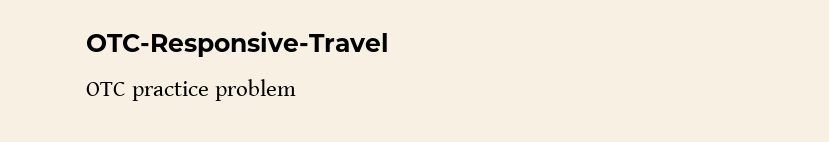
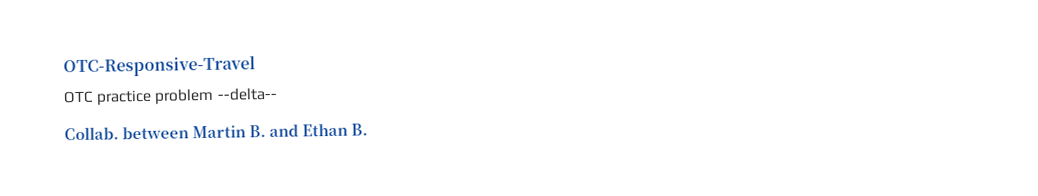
- OTC practice problem
+ OTC practice problem --delta--
+ Collab. between Martin B. and Ethan B.

